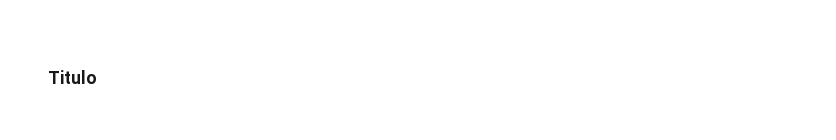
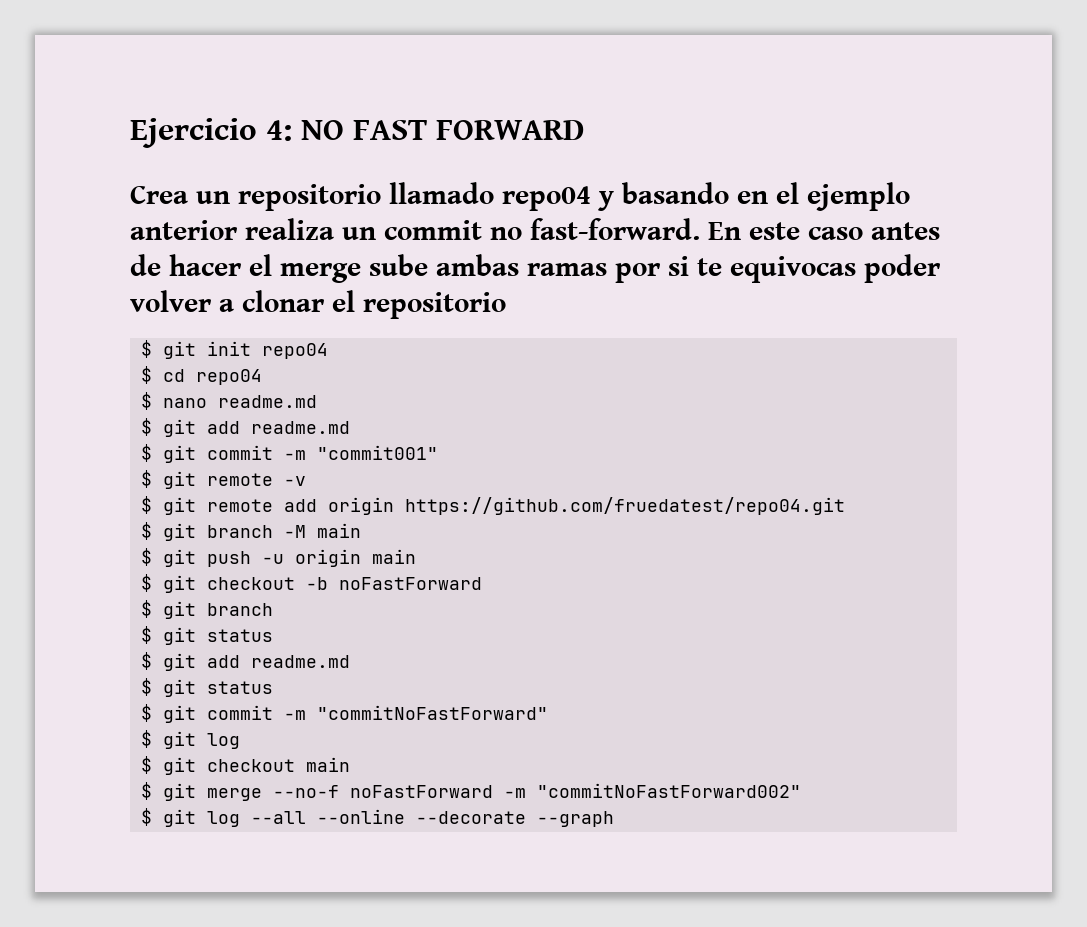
- Titulo
+ Ejercicio 4: NO FAST FORWARD
+ Crea un repositorio llamado repo04 y basando en el ejemplo anterior realiza un commit no fast-forward. En este caso antes de hacer el merge sube ambas ramas por si te equivocas poder volver a clonar el repositorio
+ $ git init repo04
+ $ cd repo04
+ $ nano readme.md
+ $ git add readme.md
+ $ git commit -m "commit001"
+ $ git remote -v
+ $ git remote add origin https://github.com/fruedatest/repo04.git
+ $ git branch -M main
+ $ git push -u origin main
+ $ git checkout -b noFastForward
+ $ git branch
+ $ git status
+ $ git add readme.md
+ $ git status
+ $ git commit -m "commitNoFastForward"
+ $ git log
+ $ git checkout main
+ $ git merge --no-f noFastForward -m "commitNoFastForward002"
+ $ git log --all --online --decorate --graph

